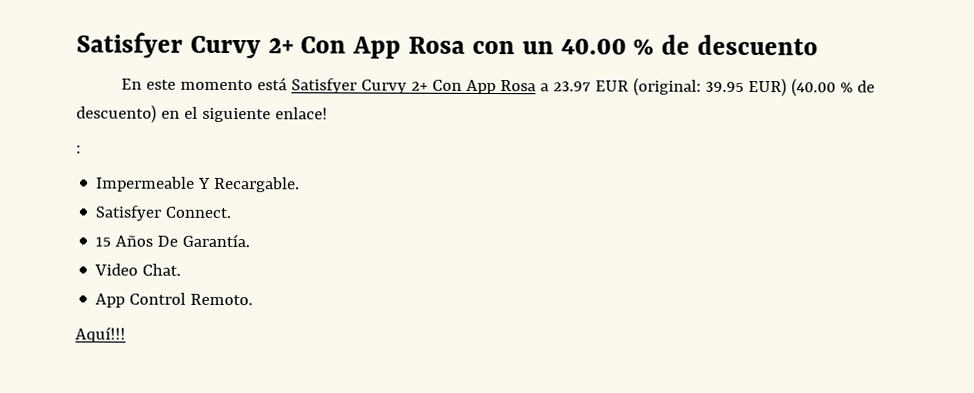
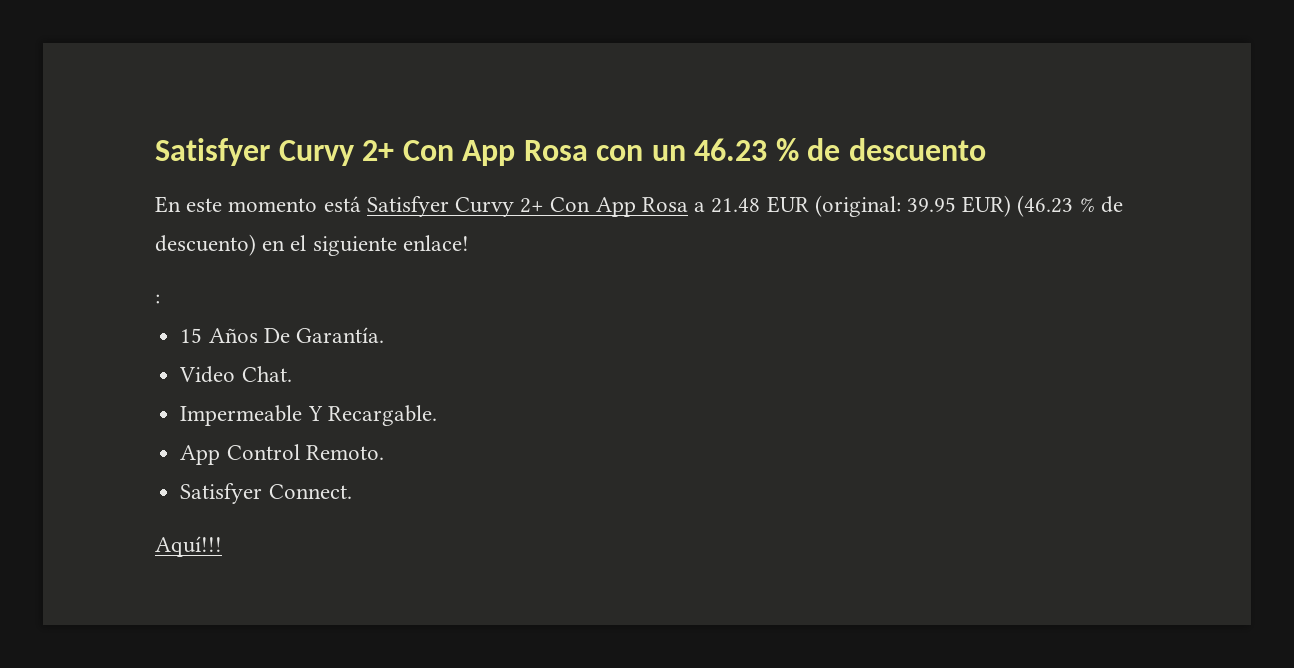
- Satisfyer Curvy 2+ Con App Rosa con un 40.00 % de descuento
+ Satisfyer Curvy 2+ Con App Rosa con un 46.23 % de descuento
- En este momento está Satisfyer Curvy 2+ Con App Rosa a 23.97 EUR (original: 39.95 EUR) (40.00 % de descuento) en el siguiente enlace!
+ En este momento está Satisfyer Curvy 2+ Con App Rosa a 21.48 EUR (original: 39.95 EUR) (46.23 % de descuento) en el siguiente enlace!
- Impermeable Y Recargable.
- Satisfyer Connect.
+ Impermeable Y Recargable.
+ Satisfyer Connect.

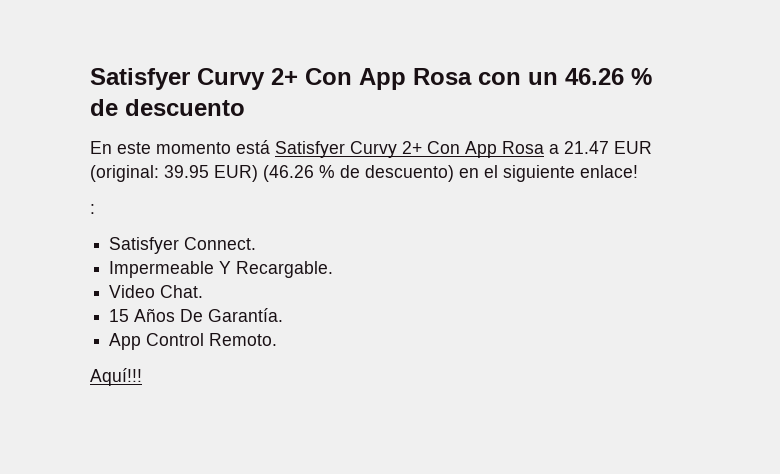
- Satisfyer Curvy 2+ Con App Rosa con un 46.23 % de descuento
+ Satisfyer Curvy 2+ Con App Rosa con un 46.26 % de descuento
- En este momento está Satisfyer Curvy 2+ Con App Rosa a 21.48 EUR (original: 39.95 EUR) (46.23 % de descuento) en el siguiente enlace!
+ En este momento está Satisfyer Curvy 2+ Con App Rosa a 21.47 EUR (original: 39.95 EUR) (46.26 % de descuento) en el siguiente enlace!
+ Satisfyer Connect.
+ Impermeable Y Recargable.
+ Video Chat.
- Video Chat.
- Impermeable Y Recargable.
- Satisfyer Connect.

